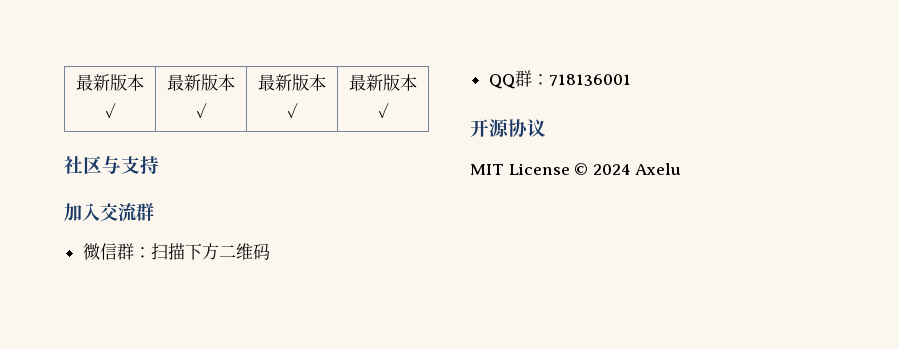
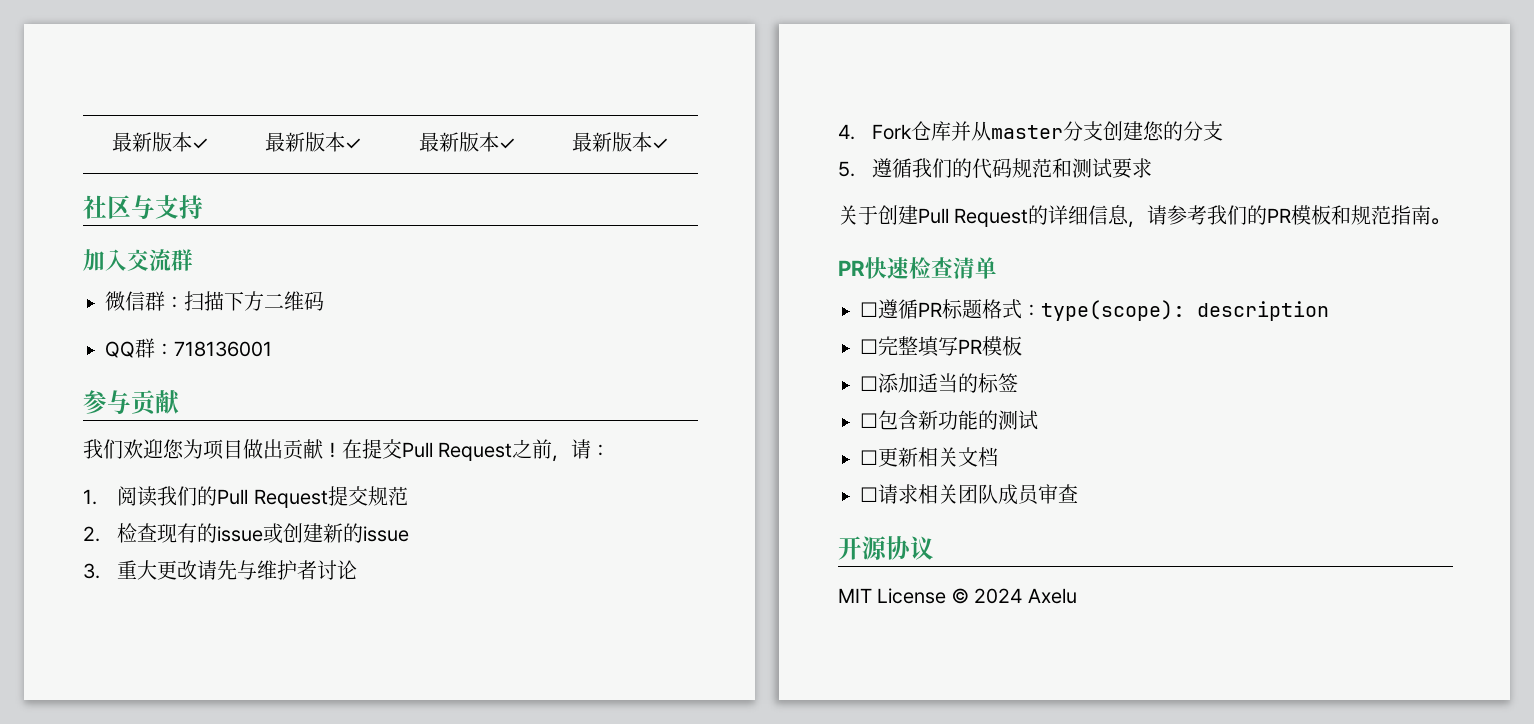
+ 参与贡献
+ 我们欢迎您为项目做出贡献！在提交Pull Request之前，请：
+ 1.阅读我们的Pull Request提交规范
+ 2.检查现有的issue或创建新的issue
+ 3.重大更改请先与维护者讨论
+ 4. Fork仓库并从master分支创建您的分支
+ 5.遵循我们的代码规范和测试要求
+ 关于创建Pull Request的详细信息，请参考我们的PR模板和规范指南。
+ PR快速检查清单
+ ☐遵循PR标题格式：type(scope): description
+ ☐完整填写PR模板
+ ☐添加适当的标签
+ ☐包含新功能的测试
+ ☐更新相关文档
+ ☐请求相关团队成员审查

